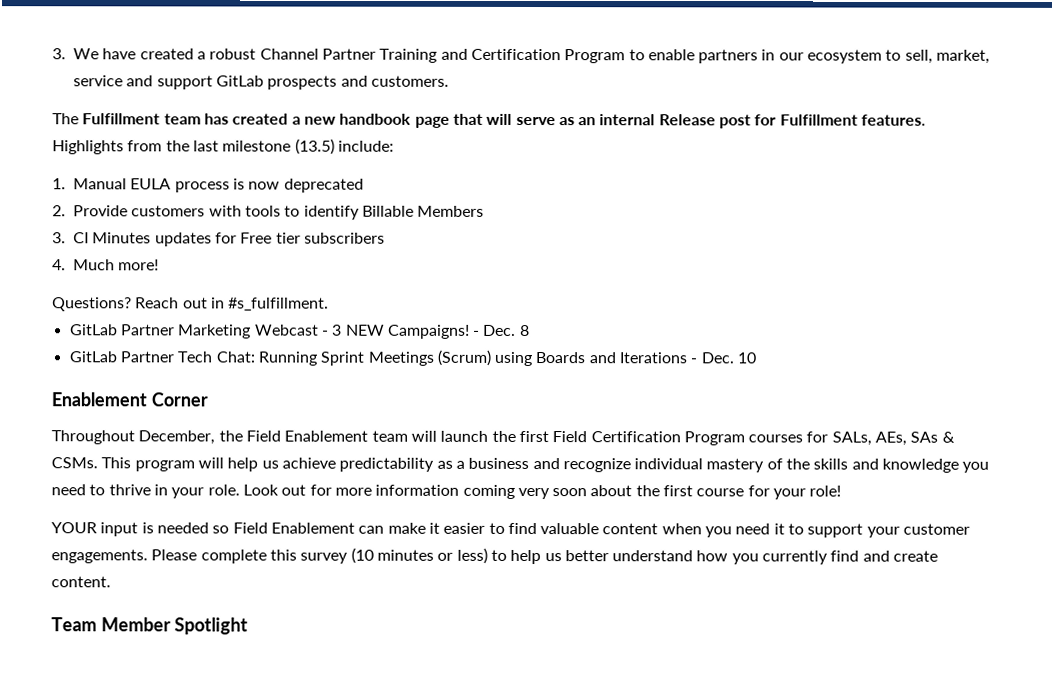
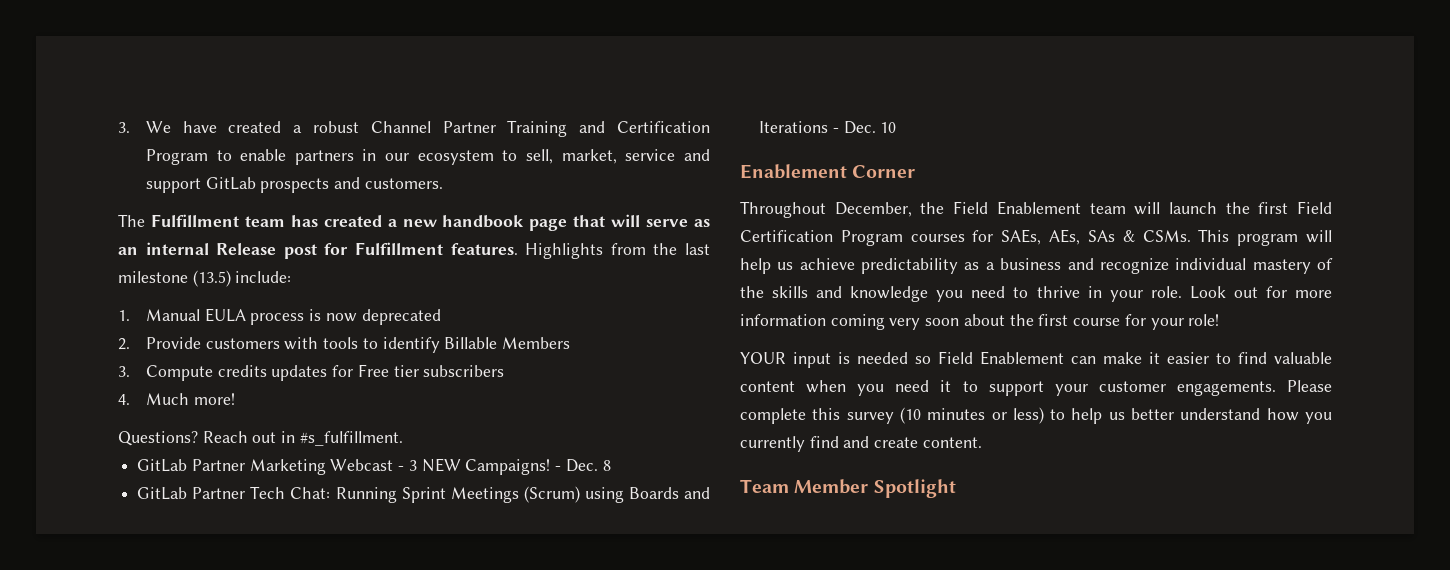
- 3. CI Minutes updates for Free tier subscribers
+ 3. Compute credits updates for Free tier subscribers
- Throughout December, the Field Enablement team will launch the first Field Certification Program courses for SALs, AEs, SAs & CSMs.
+ Throughout December, the Field Enablement team will launch the first Field Certification Program courses for SAEs, AEs, SAs & CSMs.

